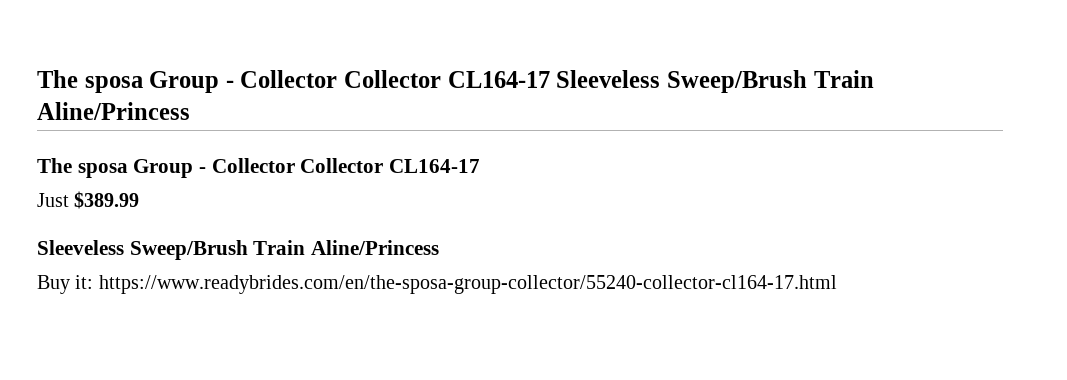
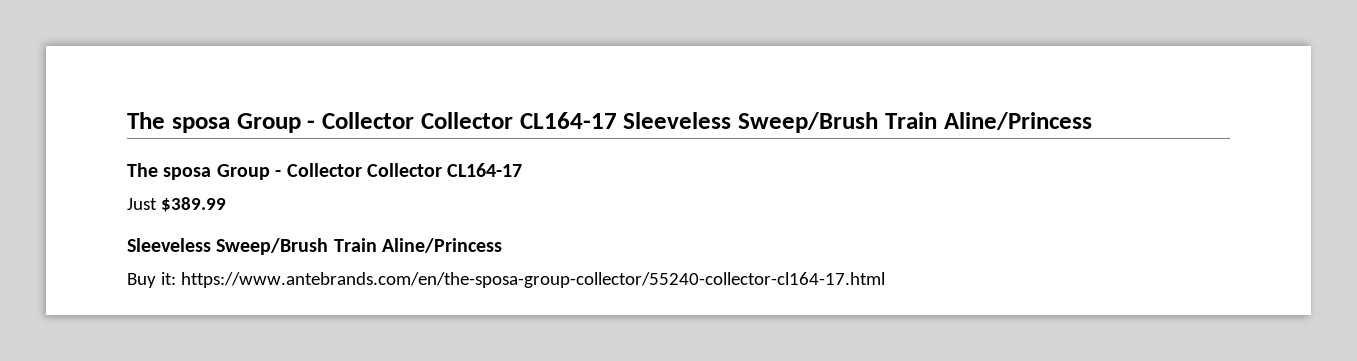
- Buy it: https://www.readybrides.com/en/the-sposa-group-collector/55240-collector-cl164-17.html
+ Buy it: https://www.antebrands.com/en/the-sposa-group-collector/55240-collector-cl164-17.html

